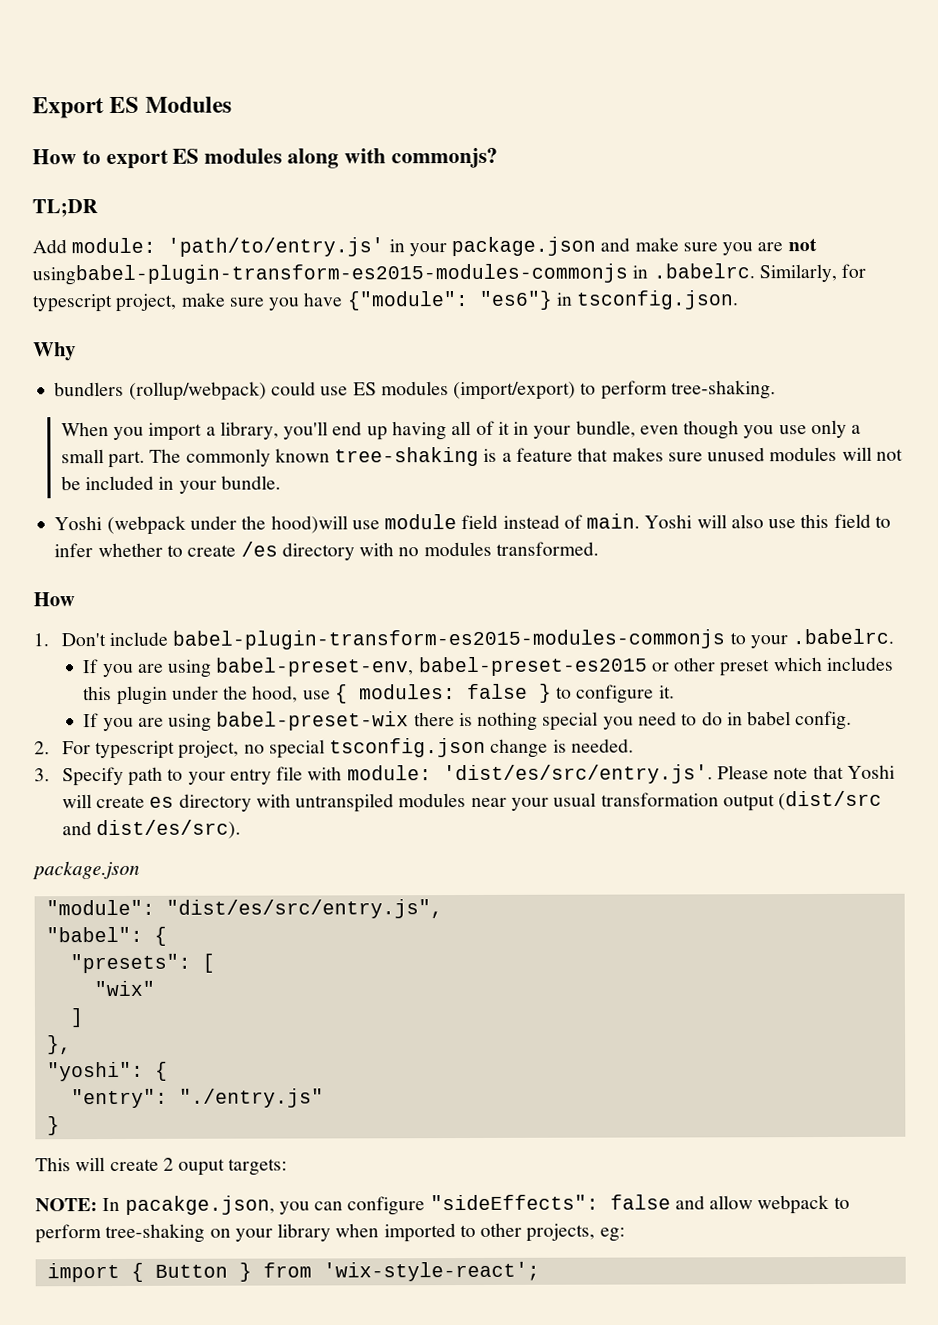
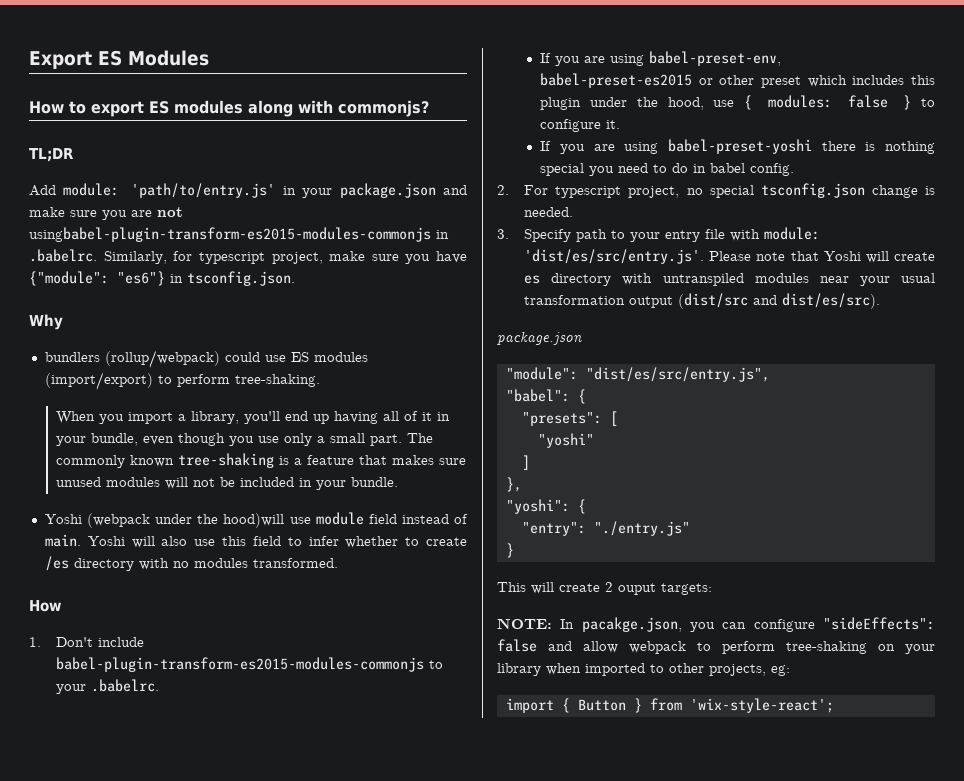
- If you are using babel-preset-wix there is nothing special you need to do in babel config.
+ If you are using babel-preset-yoshi there is nothing special you need to do in babel config.
- "wix"
+ "yoshi"

